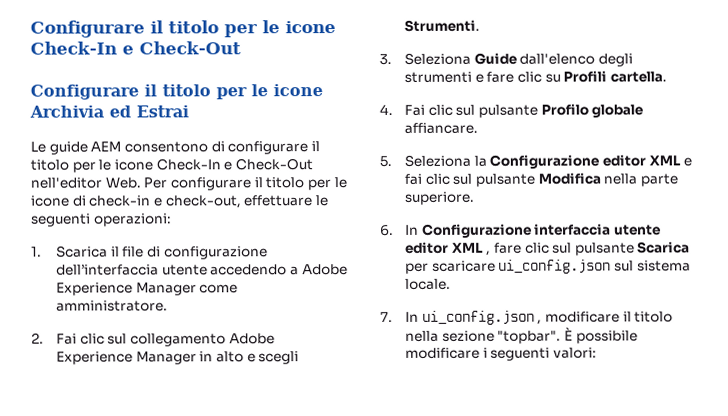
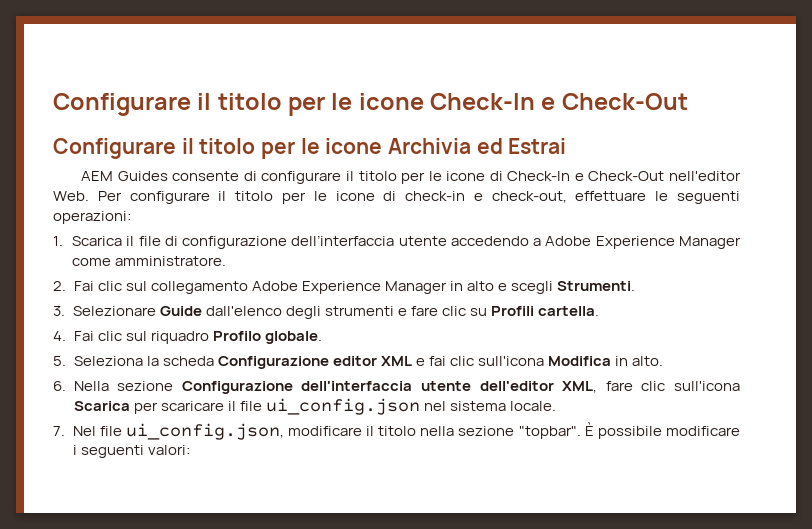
- Le guide AEM consentono di configurare il titolo per le icone Check-In e Check-Out nell'editor Web. Per configurare il titolo per le icone di check-in e check-out, effettuare le seguenti operazioni:
+ AEM Guides consente di configurare il titolo per le icone di Check-In e Check-Out nell'editor Web. Per configurare il titolo per le icone di check-in e check-out, effettuare le seguenti operazioni:
- 3. Seleziona Guide dall'elenco degli strumenti e fare clic su Profili cartella.
+ 3. Selezionare Guide dall'elenco degli strumenti e fare clic su Profili cartella.
- 4. Fai clic sul pulsante Profilo globale affiancare.
+ 4. Fai clic sul riquadro Profilo globale.
- 5. Seleziona la Configurazione editor XML e fai clic sul pulsante Modifica nella parte superiore.
- 6. In Configurazione interfaccia utente editor XML , fare clic sul pulsante Scarica per scaricare ui_config.json sul sistema locale.
+ 5. Seleziona la scheda Configurazione editor XML e fai clic sull'icona Modifica in alto.
+ 6. Nella sezione Configurazione dell'interfaccia utente dell'editor XML, fare clic sull'icona Scarica per scaricare il file ui_config.json nel sistema locale.
- 7. In ui_config.json , modificare il titolo nella sezione "topbar".
+ 7. Nel file ui_config.json, modificare il titolo nella sezione "topbar".

